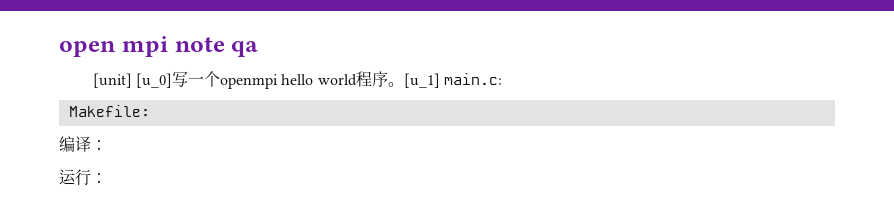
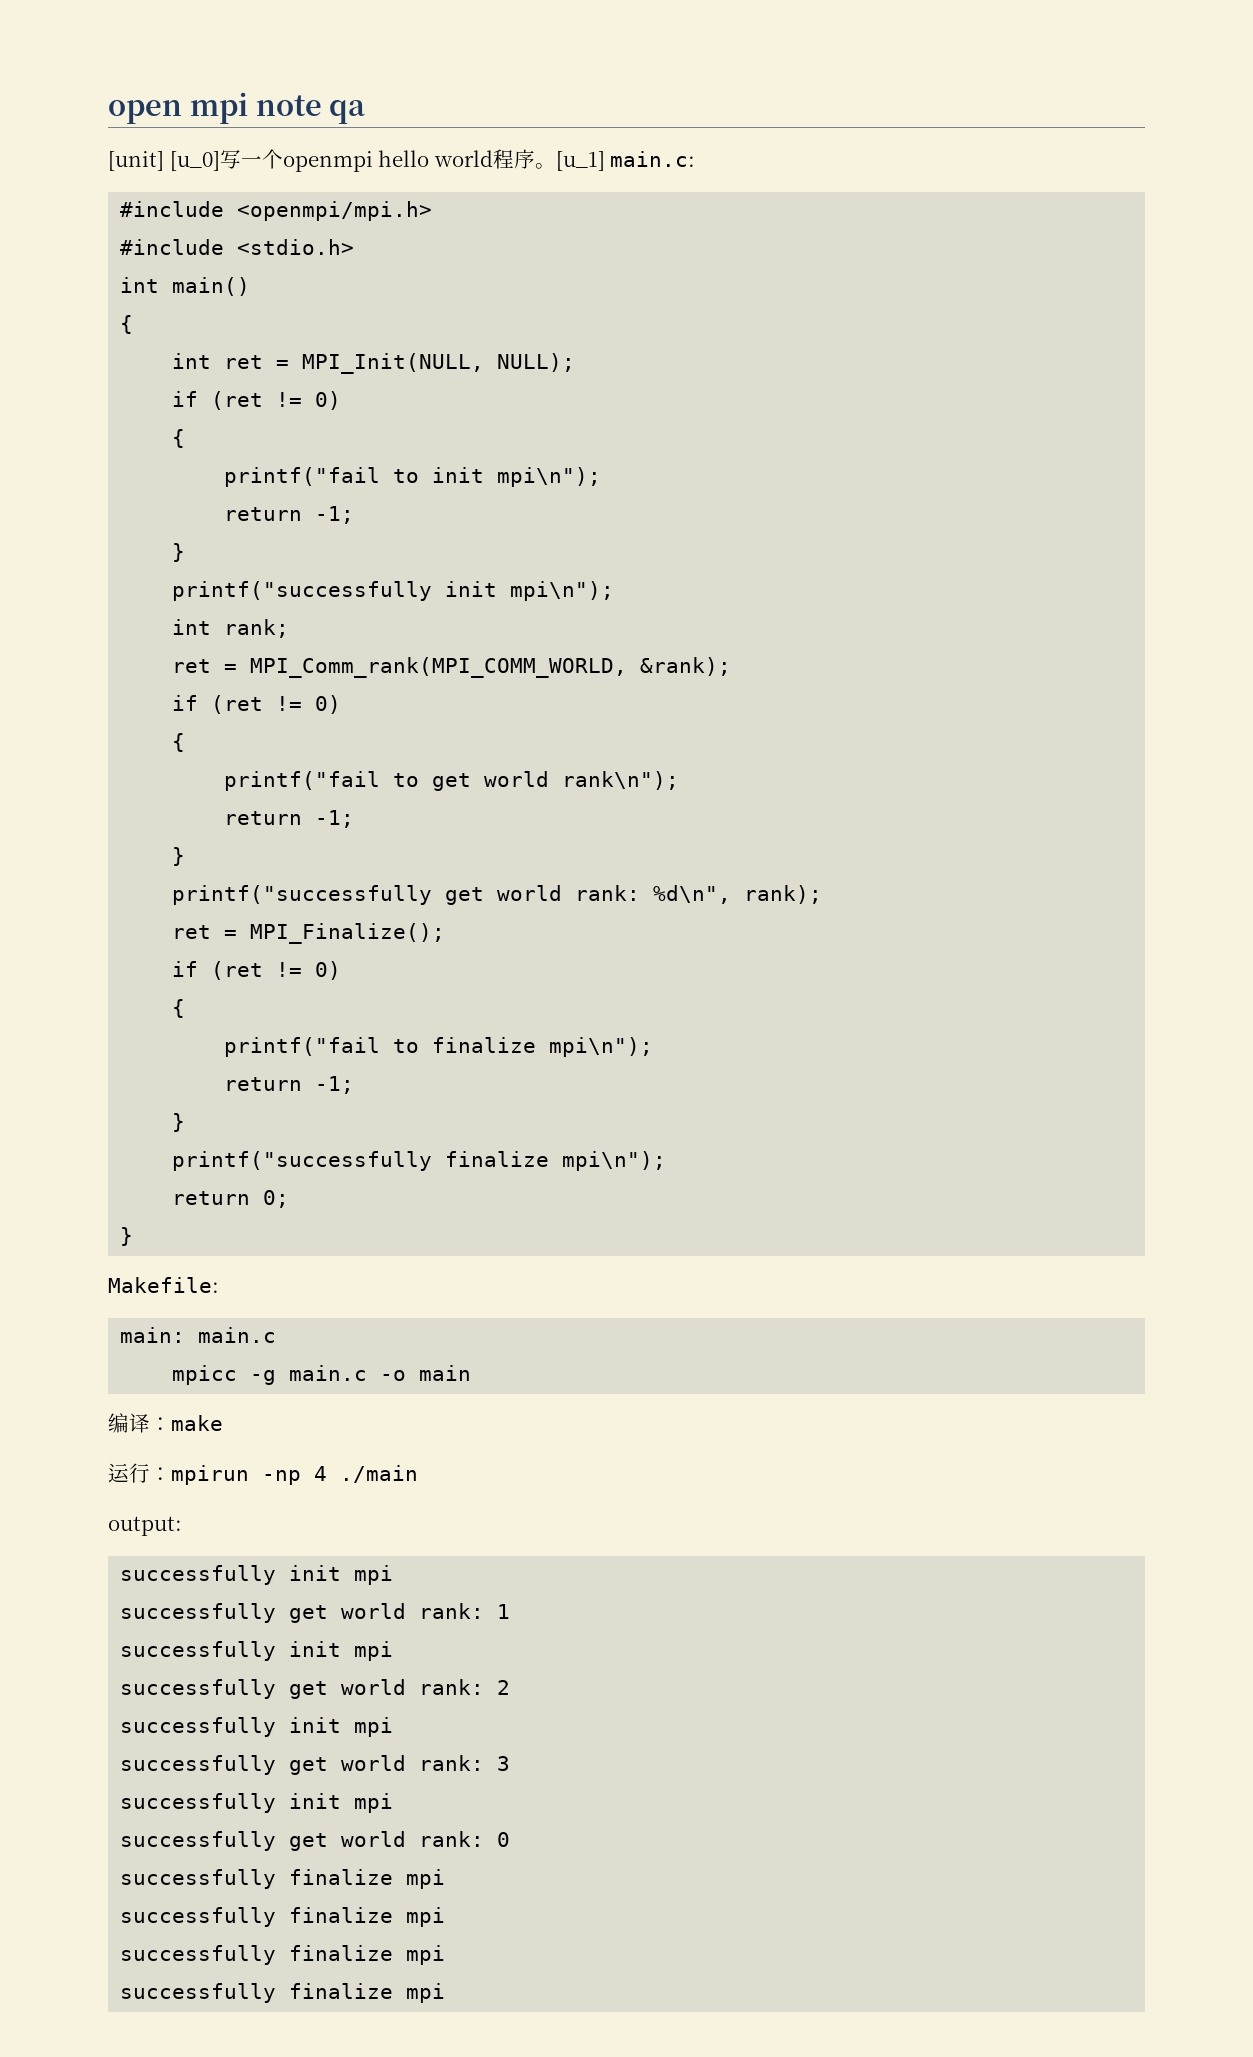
+ #include <openmpi/mpi.h>
+ #include <stdio.h>
+ int main()
+ {
+ int ret = MPI_Init(NULL, NULL);
+ if (ret != 0)
+ {
+ printf("fail to init mpi\n");
+ return -1;
+ }
+ printf("successfully init mpi\n");
+ int rank;
+ ret = MPI_Comm_rank(MPI_COMM_WORLD, &rank);
+ if (ret != 0)
+ {
+ printf("fail to get world rank\n");
+ return -1;
+ }
+ printf("successfully get world rank: %d\n", rank);
+ ret = MPI_Finalize();
+ if (ret != 0)
+ {
+ printf("fail to finalize mpi\n");
+ return -1;
+ }
+ printf("successfully finalize mpi\n");
+ return 0;
+ }
  Makefile:
+ main: main.c
+ mpicc -g main.c -o main
- 编译：
+ 编译：make
- 运行：
+ 运行：mpirun -np 4 ./main
+ output:
+ successfully init mpi
+ successfully get world rank: 1
+ successfully init mpi
+ successfully get world rank: 2
+ successfully init mpi
+ successfully get world rank: 3
+ successfully init mpi
+ successfully get world rank: 0
+ successfully finalize mpi
+ successfully finalize mpi
+ successfully finalize mpi
+ successfully finalize mpi

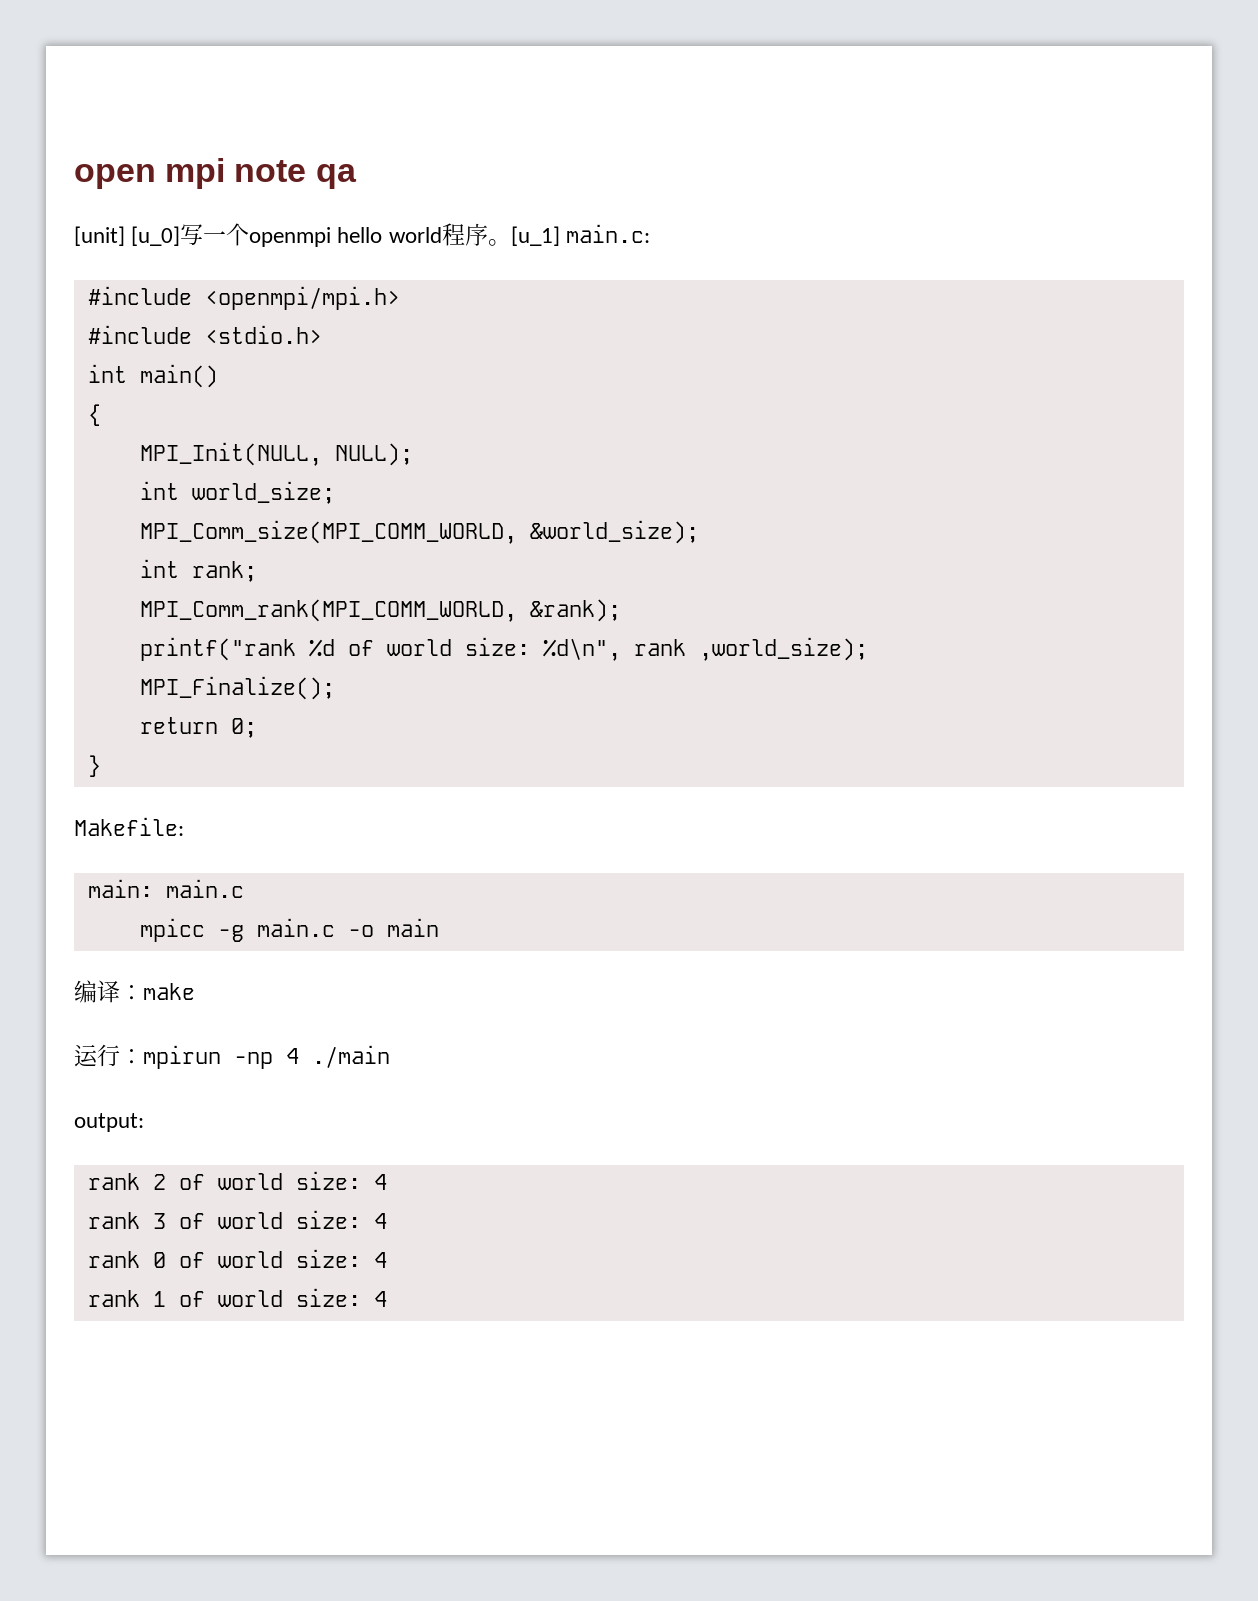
- int ret = MPI_Init(NULL, NULL);
- if (ret != 0)
- {
- printf("fail to init mpi\n");
- return -1;
- }
- printf("successfully init mpi\n");
+ MPI_Init(NULL, NULL);
+ int world_size;
+ MPI_Comm_size(MPI_COMM_WORLD, &world_size);
- ret = MPI_Comm_rank(MPI_COMM_WORLD, &rank);
- if (ret != 0)
- {
- printf("fail to get world rank\n");
- return -1;
- }
- printf("successfully get world rank: %d\n", rank);
- ret = MPI_Finalize();
- if (ret != 0)
- {
- printf("fail to finalize mpi\n");
- return -1;
- }
- printf("successfully finalize mpi\n");
+ MPI_Comm_rank(MPI_COMM_WORLD, &rank);
+ printf("rank %d of world size: %d\n", rank ,world_size);
+ MPI_Finalize();
  output:
- successfully init mpi
- successfully get world rank: 1
- successfully init mpi
- successfully get world rank: 2
- successfully init mpi
- successfully get world rank: 3
- successfully init mpi
- successfully get world rank: 0
- successfully finalize mpi
- successfully finalize mpi
- successfully finalize mpi
- successfully finalize mpi
+ rank 2 of world size: 4
+ rank 3 of world size: 4
+ rank 0 of world size: 4
+ rank 1 of world size: 4

